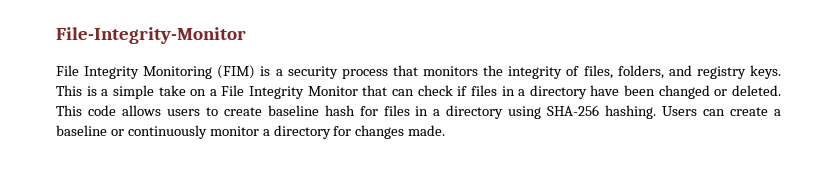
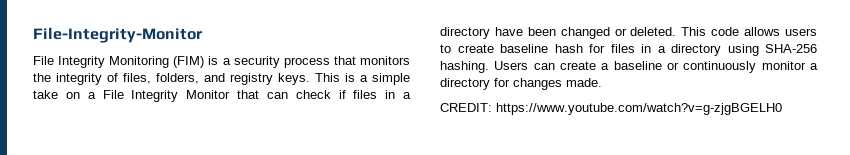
+ CREDIT: https://www.youtube.com/watch?v=g-zjgBGELH0

